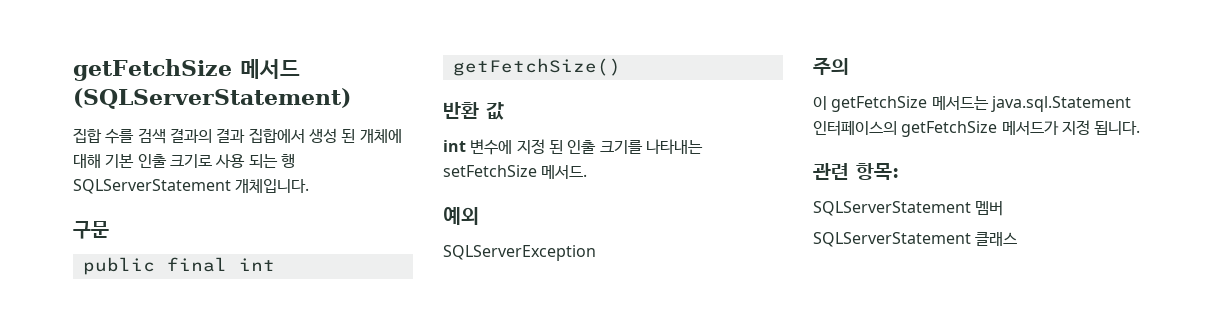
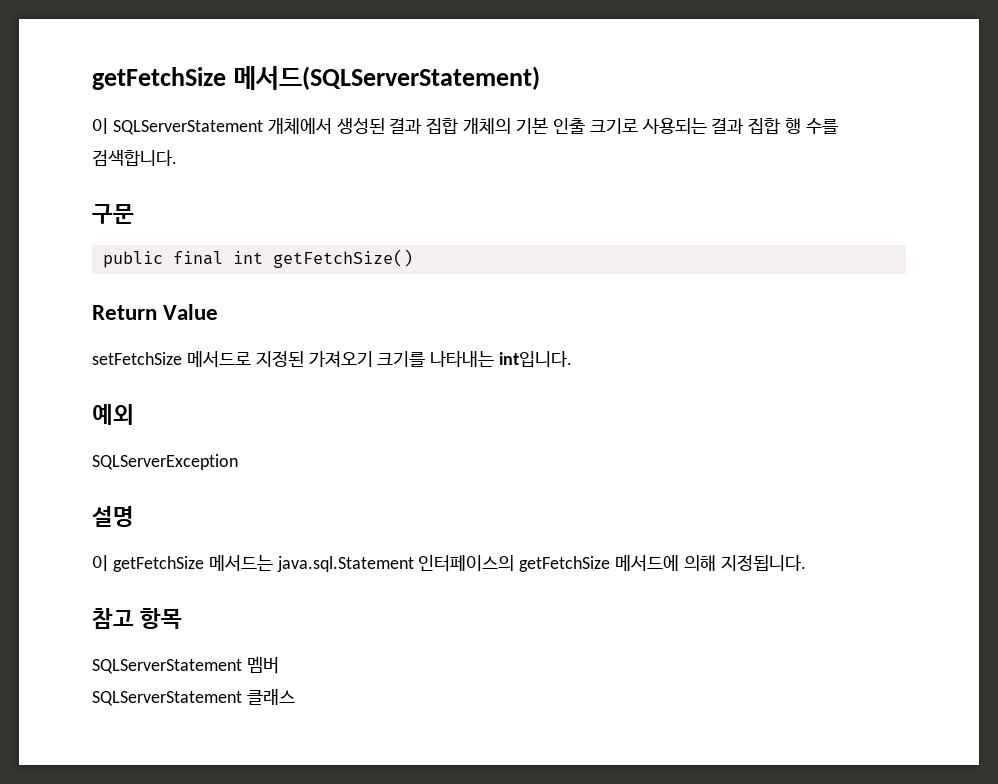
- getFetchSize 메서드 (SQLServerStatement)
- 집합 수를 검색 결과의 결과 집합에서 생성 된 개체에 대해 기본 인출 크기로 사용 되는 행 SQLServerStatement 개체입니다.
+ getFetchSize 메서드(SQLServerStatement)
+ 이 SQLServerStatement 개체에서 생성된 결과 집합 개체의 기본 인출 크기로 사용되는 결과 집합 행 수를 검색합니다.
- 반환 값
- int 변수에 지정 된 인출 크기를 나타내는 setFetchSize 메서드.
+ Return Value
+ setFetchSize 메서드로 지정된 가져오기 크기를 나타내는 int입니다.
- 주의
+ 설명
- 이 getFetchSize 메서드는 java.sql.Statement 인터페이스의 getFetchSize 메서드가 지정 됩니다.
- 관련 항목:
+ 이 getFetchSize 메서드는 java.sql.Statement 인터페이스의 getFetchSize 메서드에 의해 지정됩니다.
+ 참고 항목

